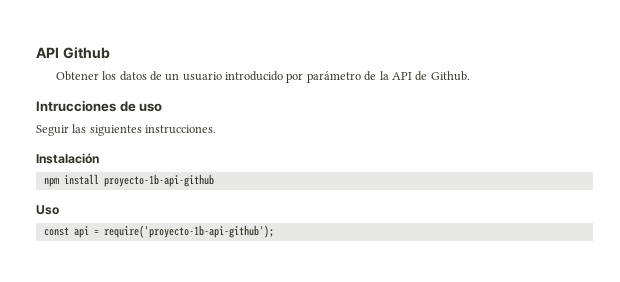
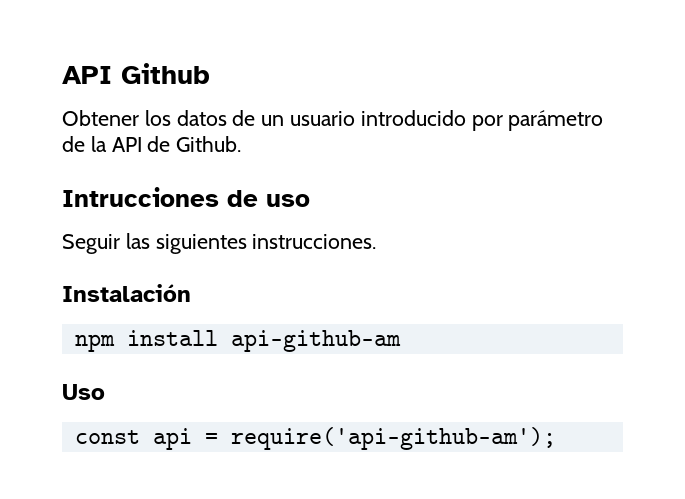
- npm install proyecto-1b-api-github
+ npm install api-github-am
- const api = require('proyecto-1b-api-github');
+ const api = require('api-github-am');

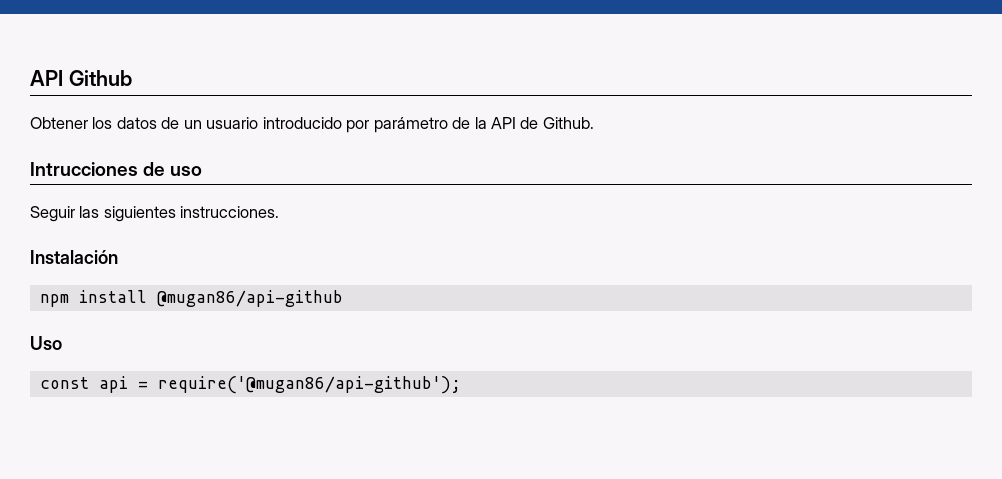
- npm install api-github-am
+ npm install @mugan86/api-github
- const api = require('api-github-am');
+ const api = require('@mugan86/api-github');

